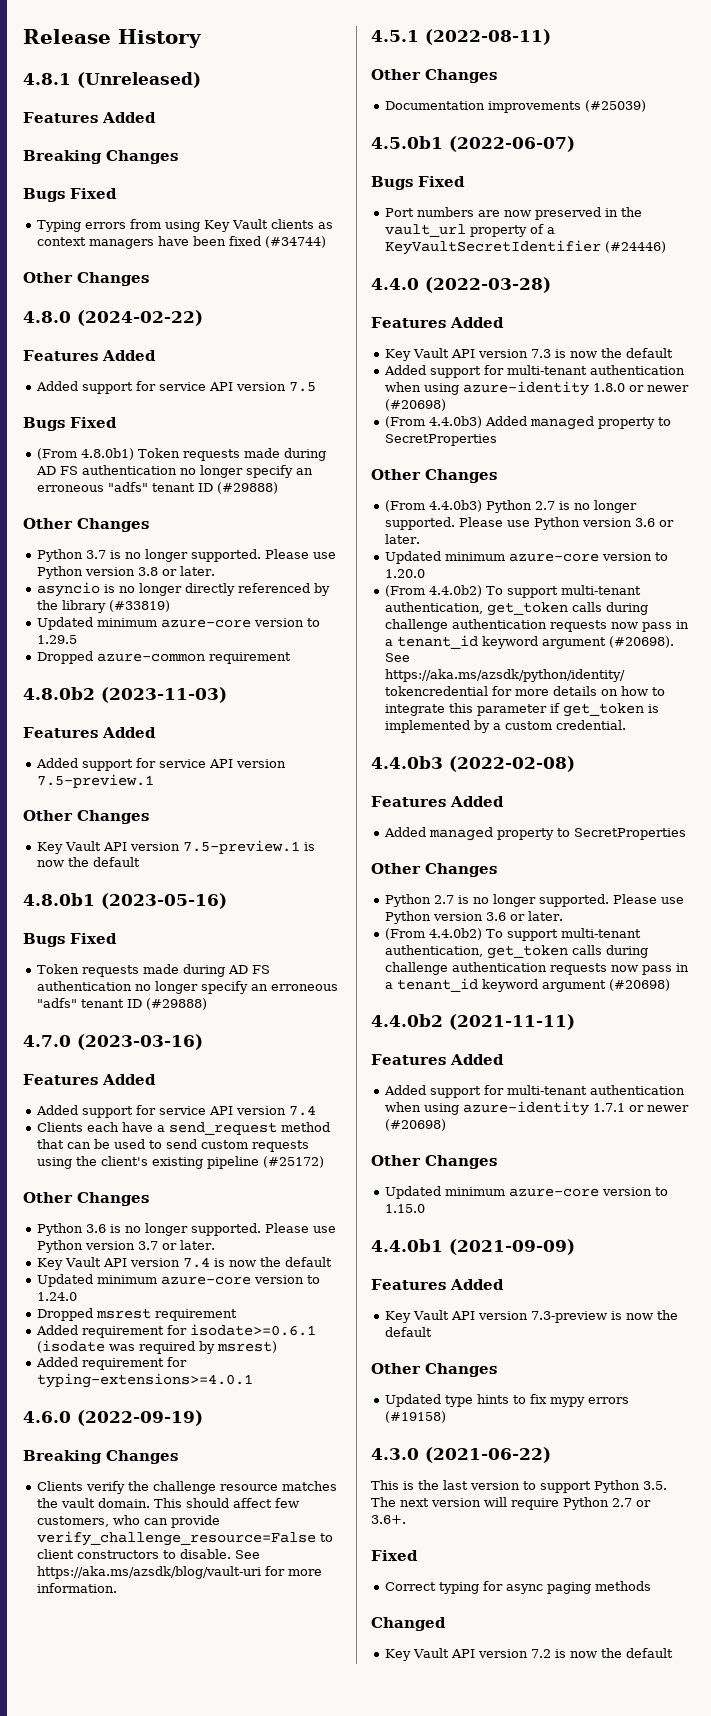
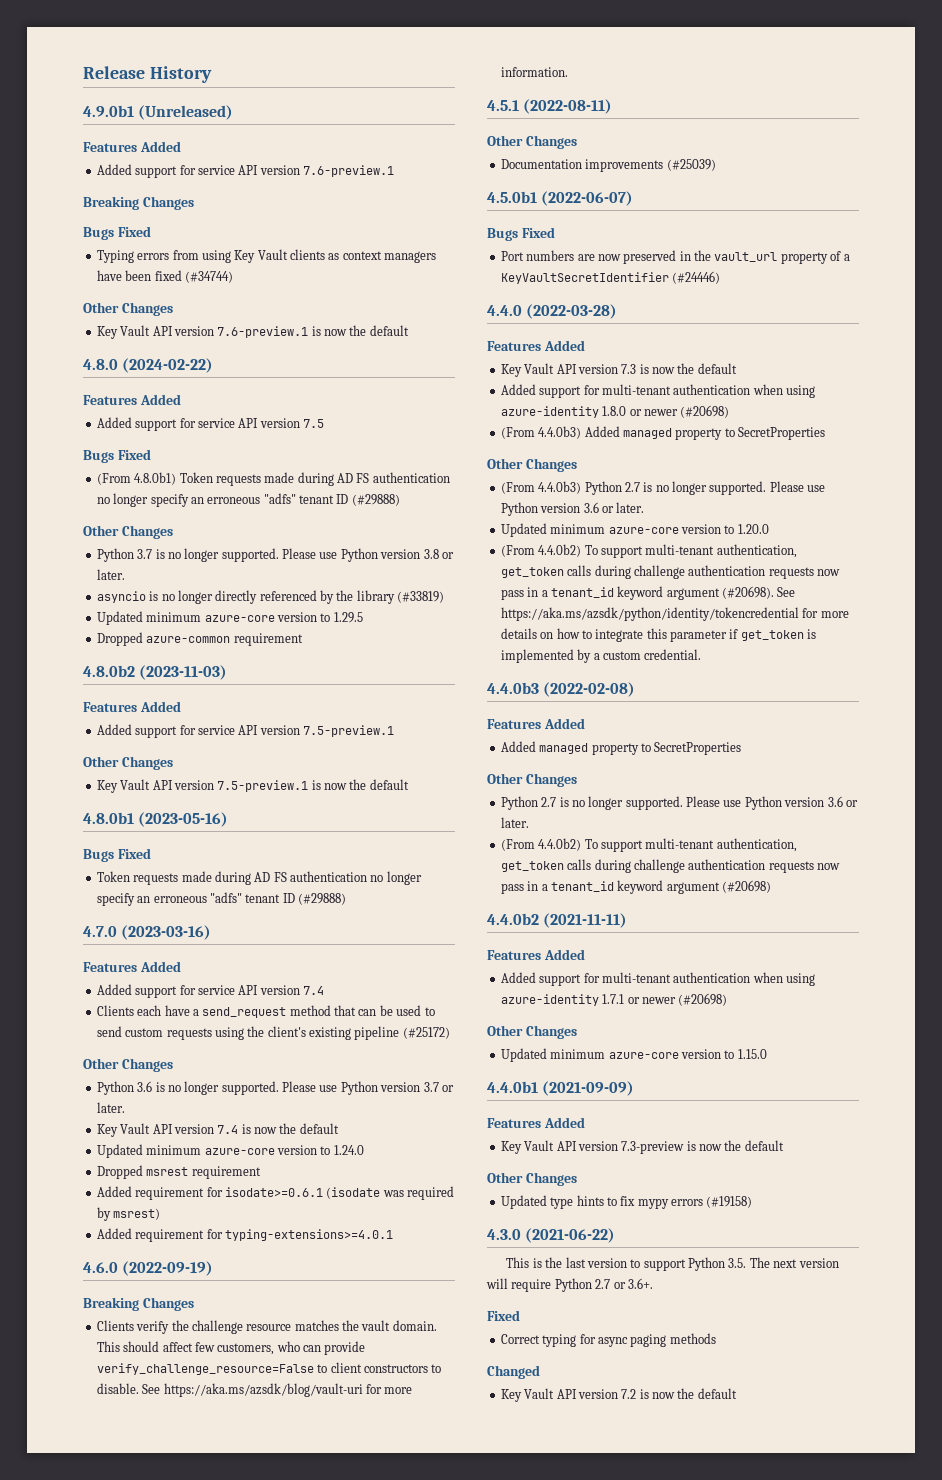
- 4.8.1 (Unreleased)
+ 4.9.0b1 (Unreleased)
+ Added support for service API version 7.6-preview.1
+ Key Vault API version 7.6-preview.1 is now the default

